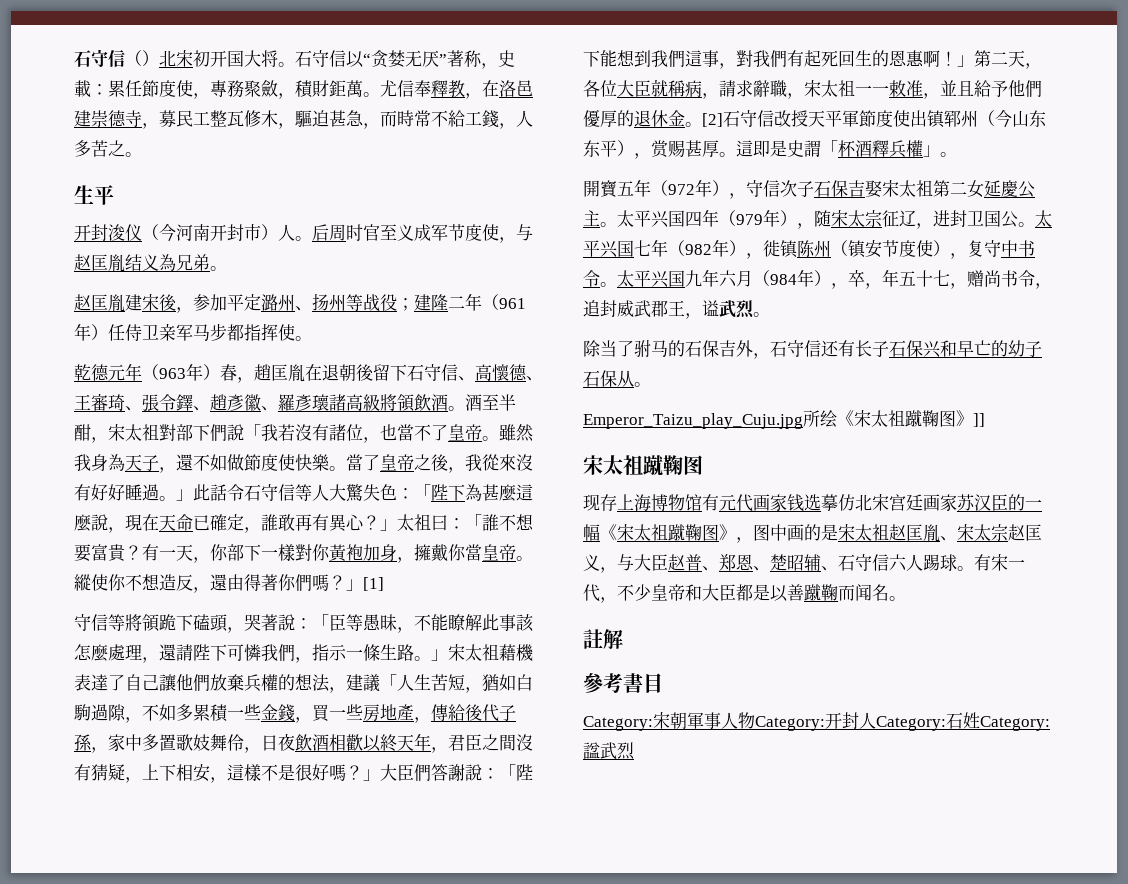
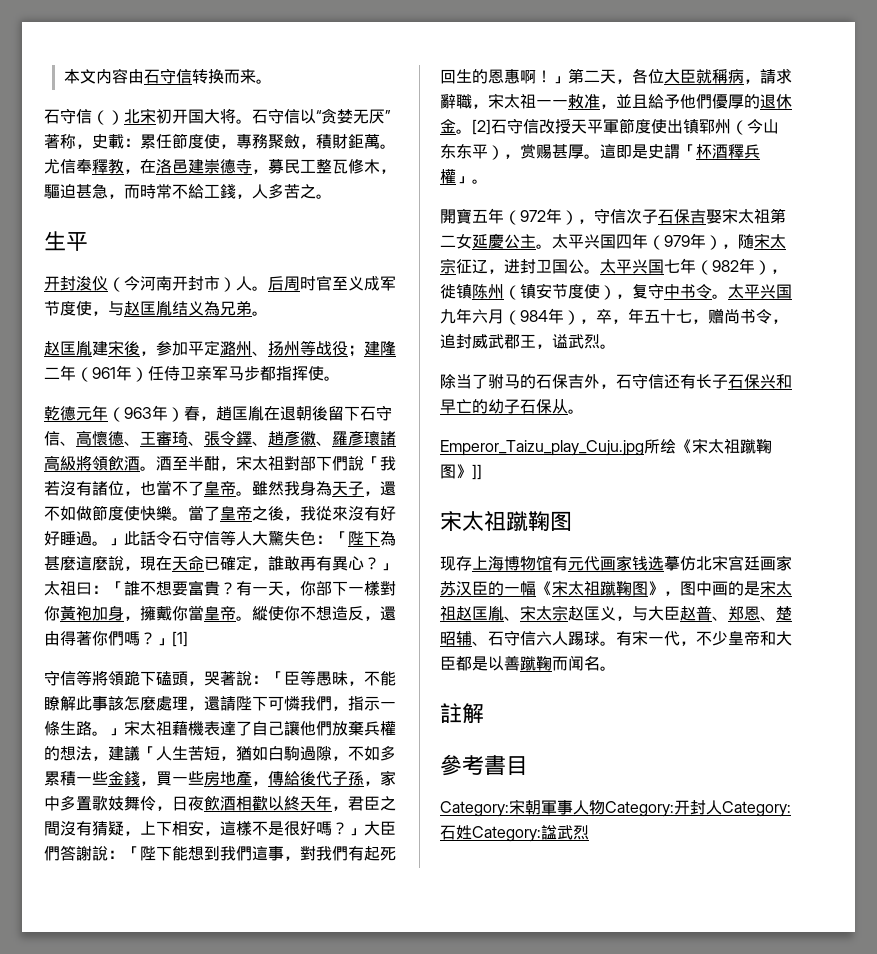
+ 本文内容由石守信转换而来。

